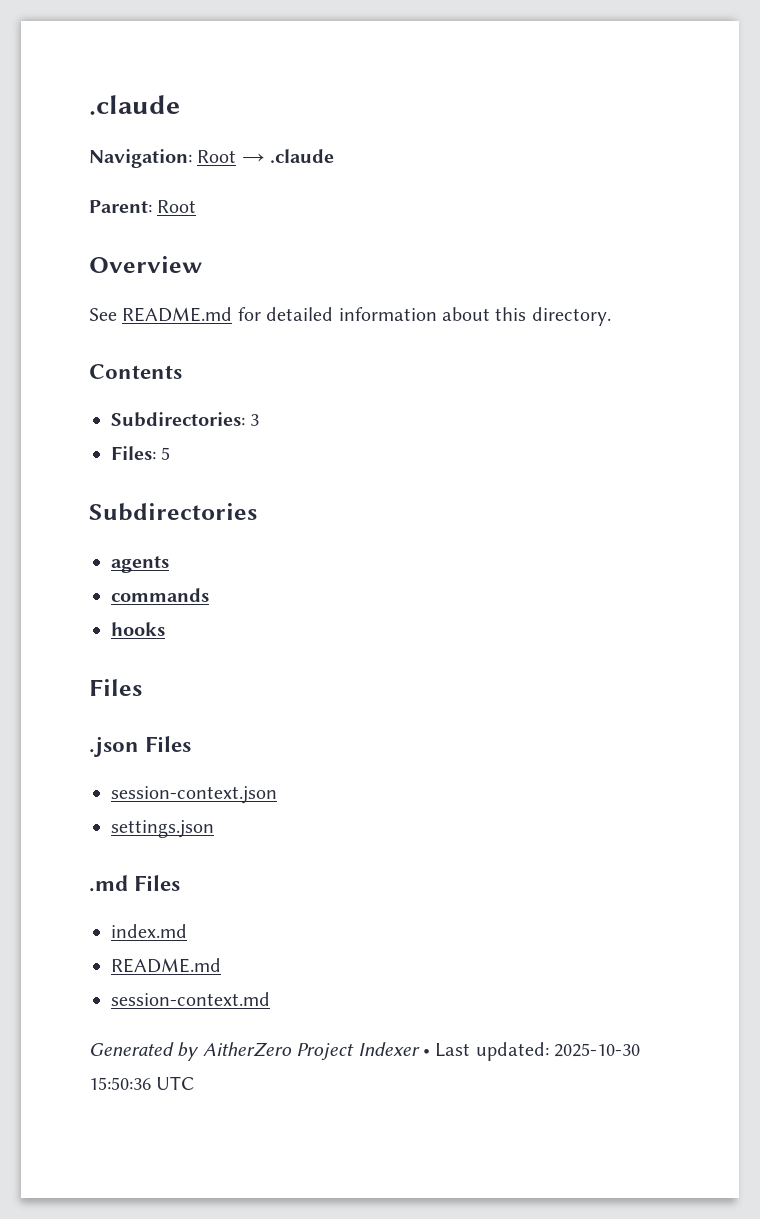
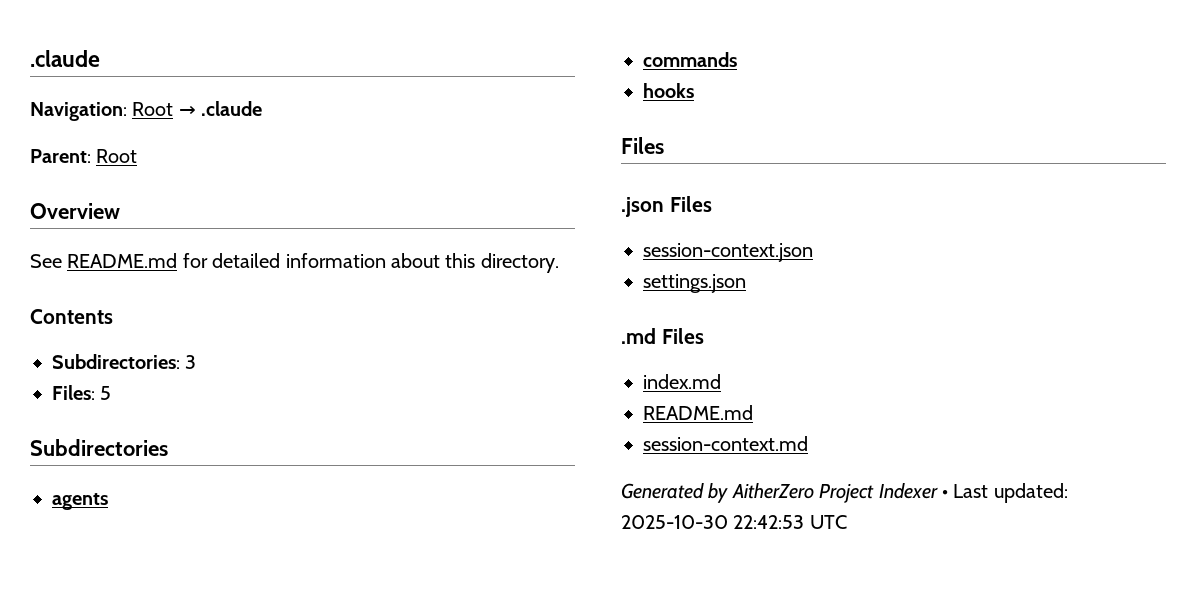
- Generated by AitherZero Project Indexer • Last updated: 2025-10-30 15:50:36 UTC
+ Generated by AitherZero Project Indexer • Last updated: 2025-10-30 22:42:53 UTC

